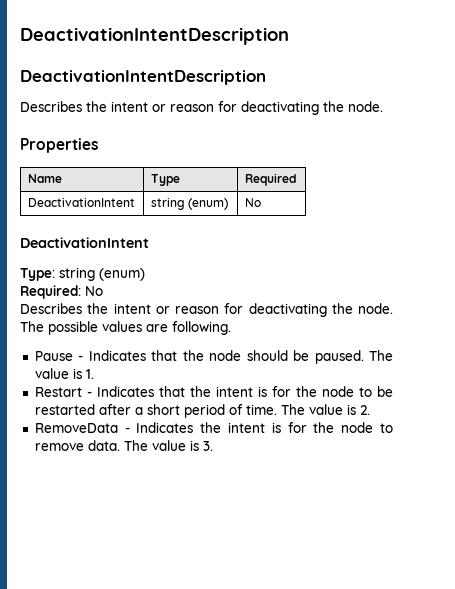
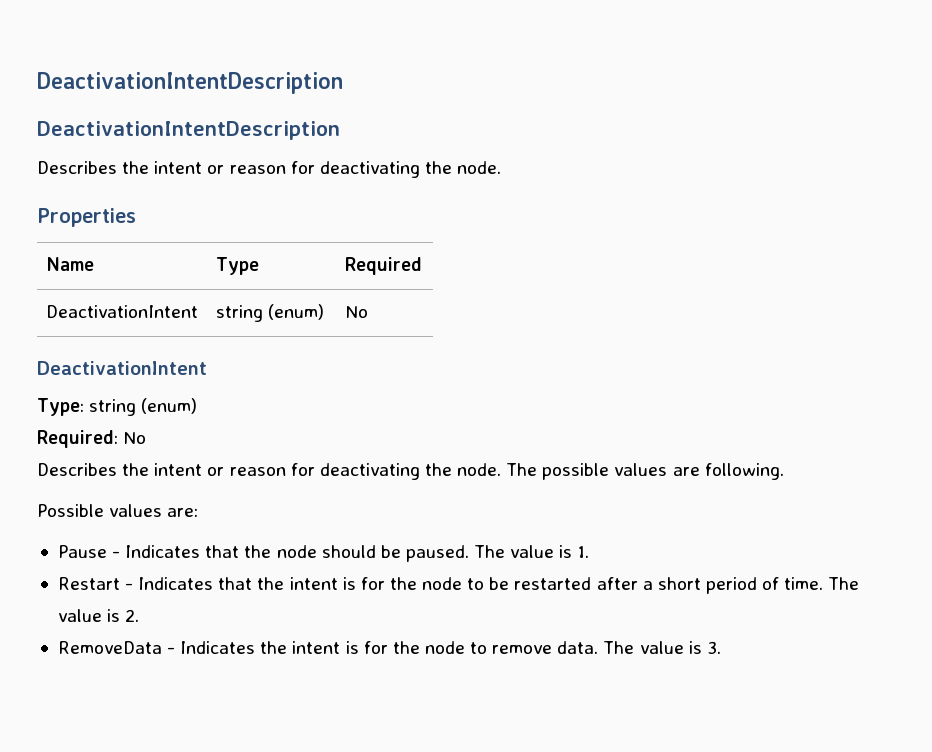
+ Possible values are:

